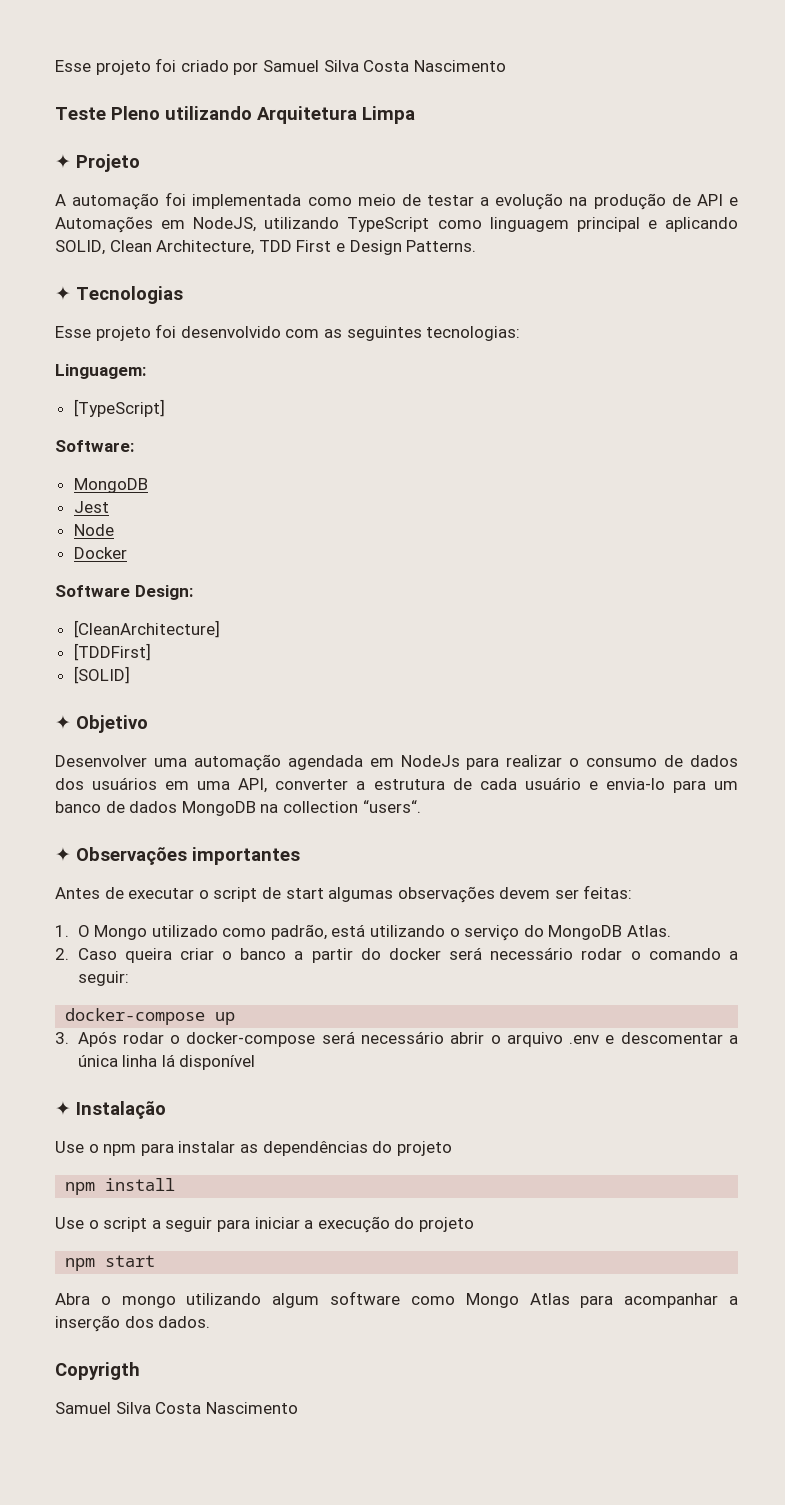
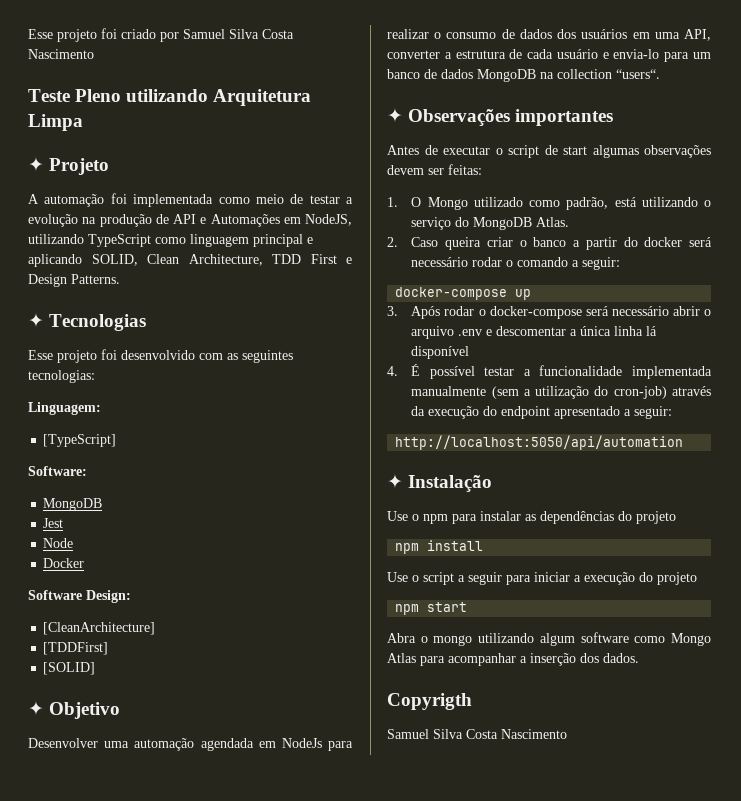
+ 4. É possível testar a funcionalidade implementada manualmente (sem a utilização do cron-job) através da execução do endpoint apresentado a seguir:
+ http://localhost:5050/api/automation

